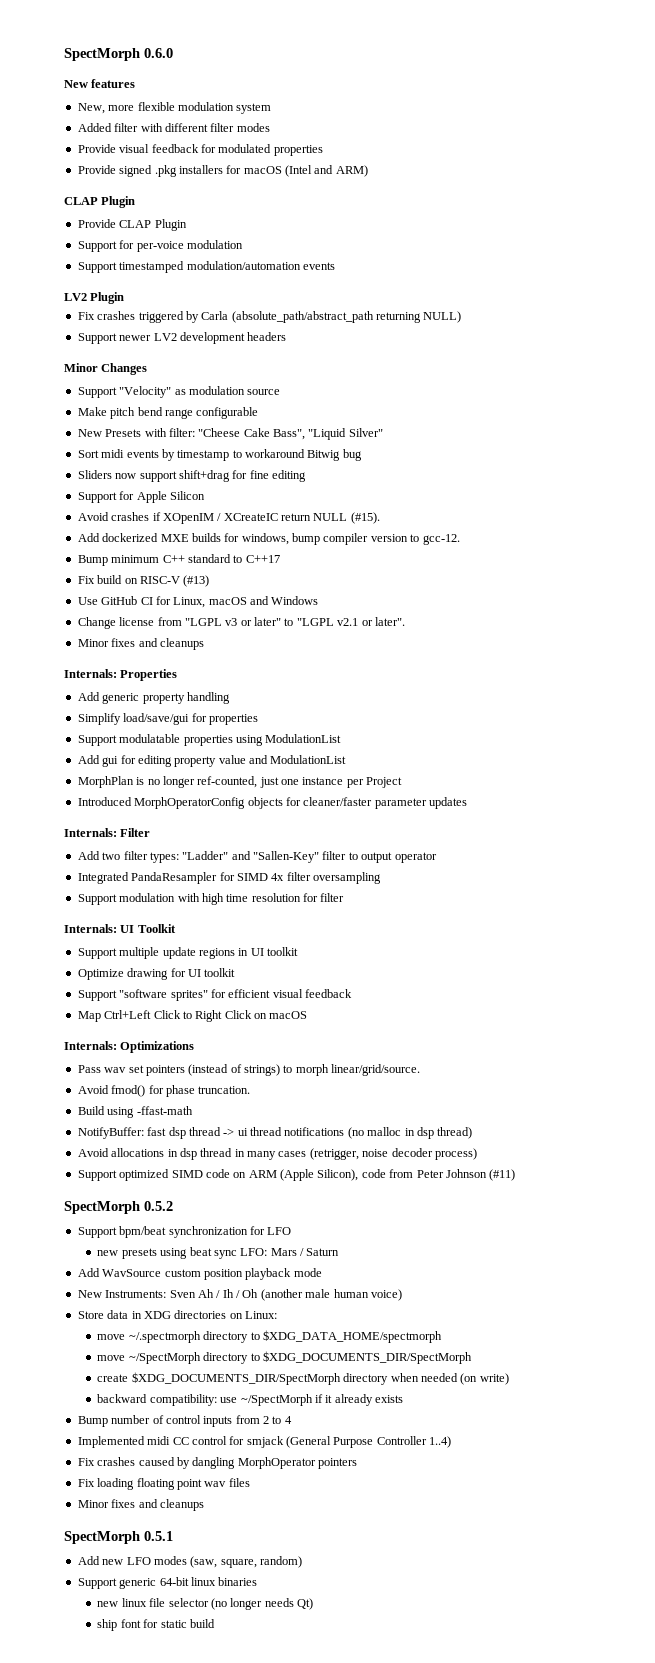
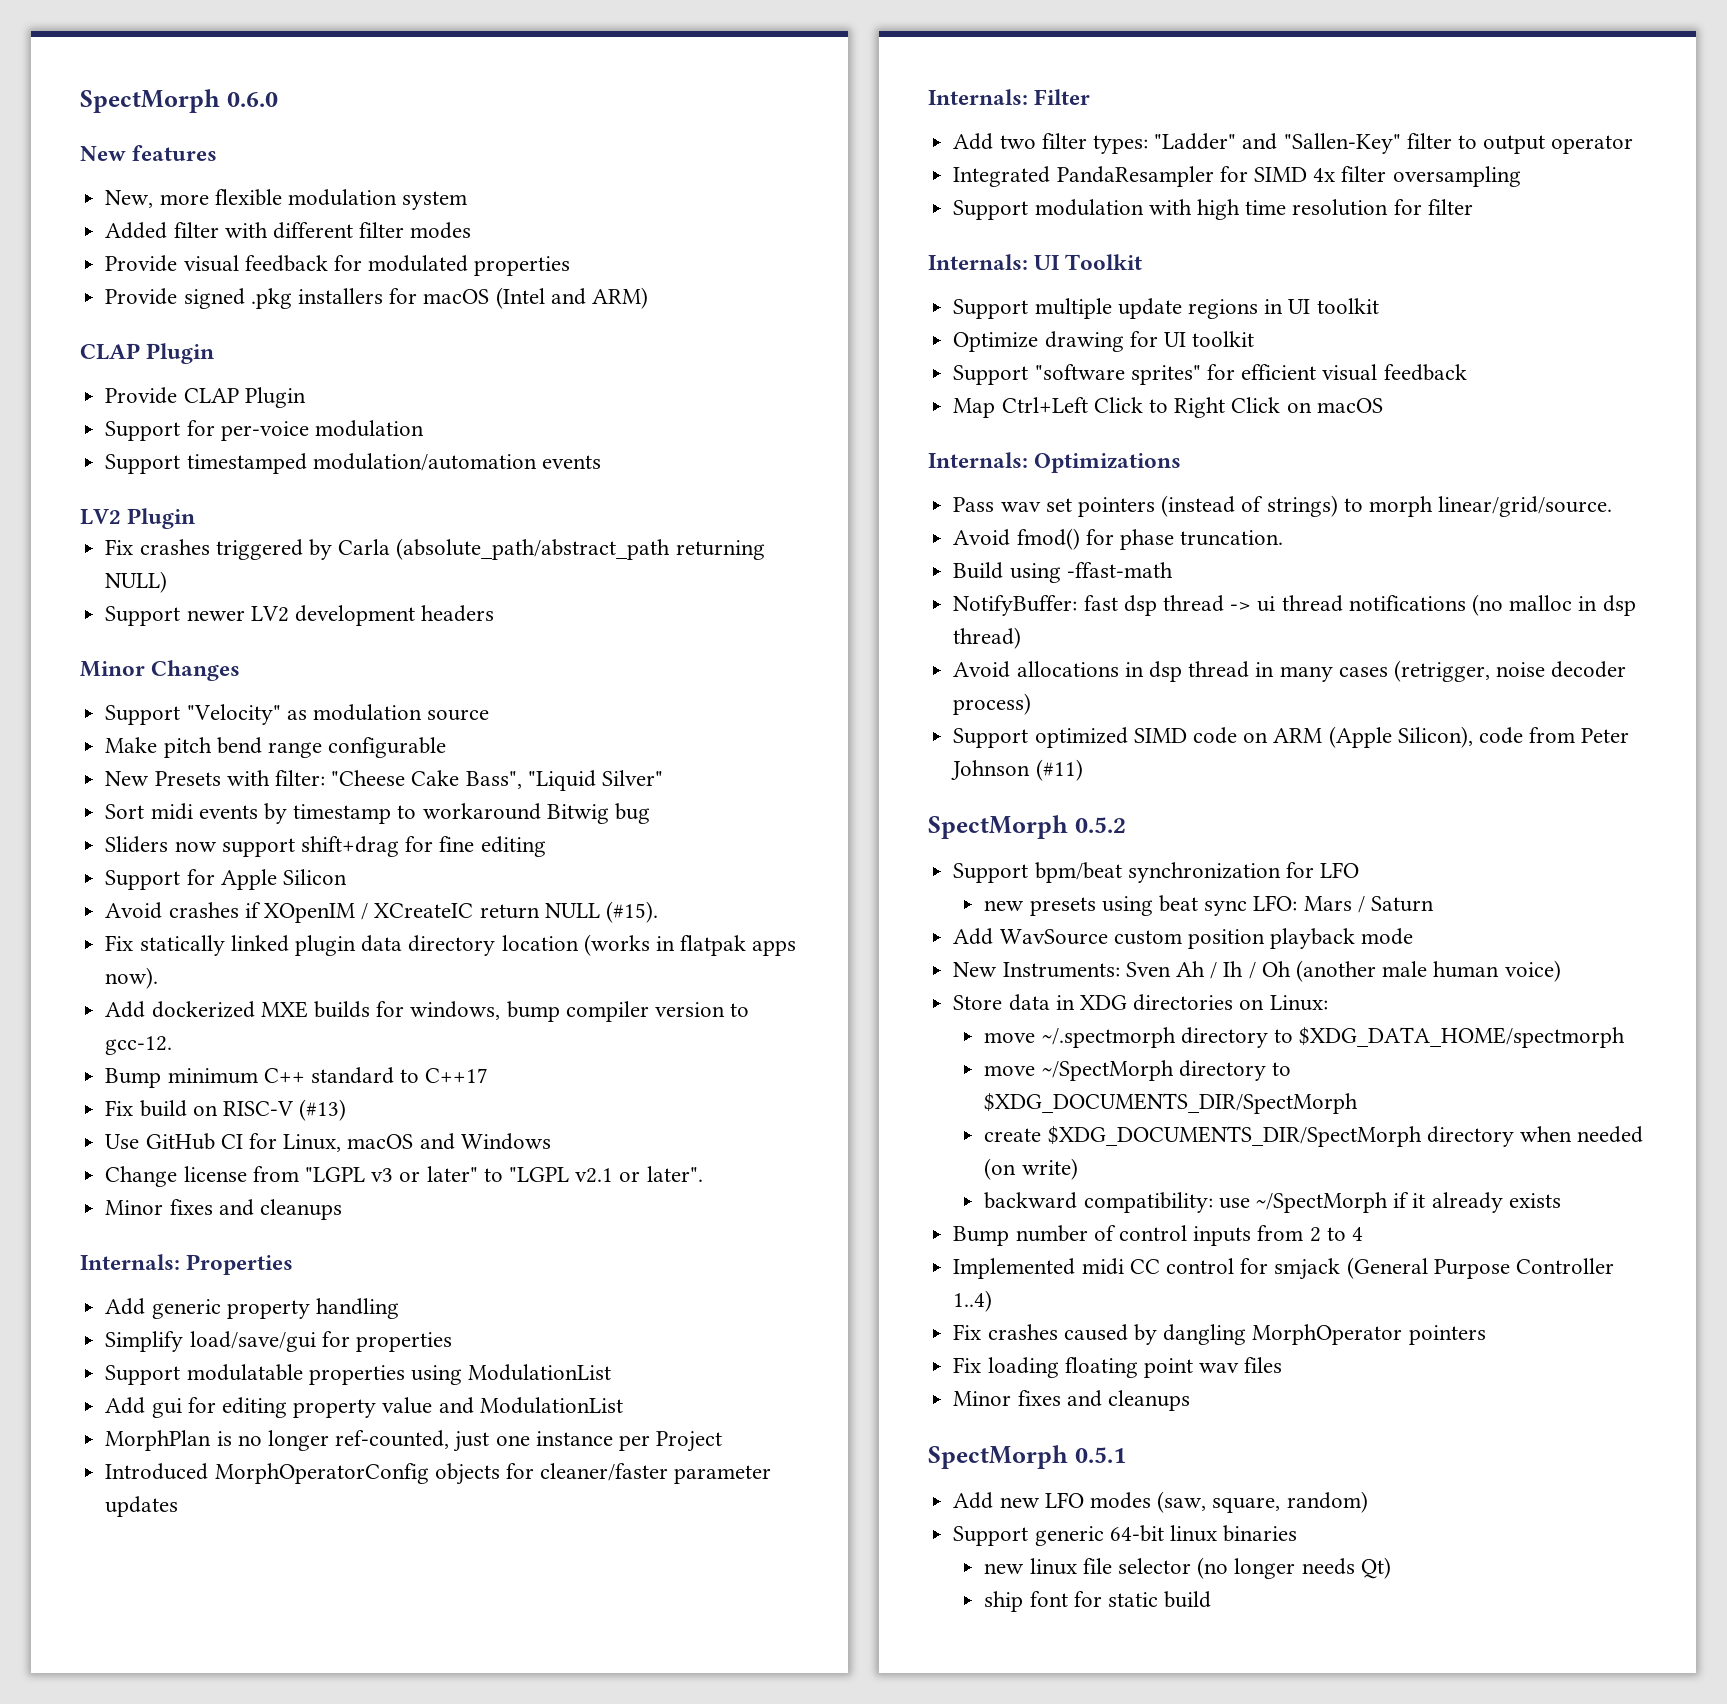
+ Fix statically linked plugin data directory location (works in flatpak apps now).

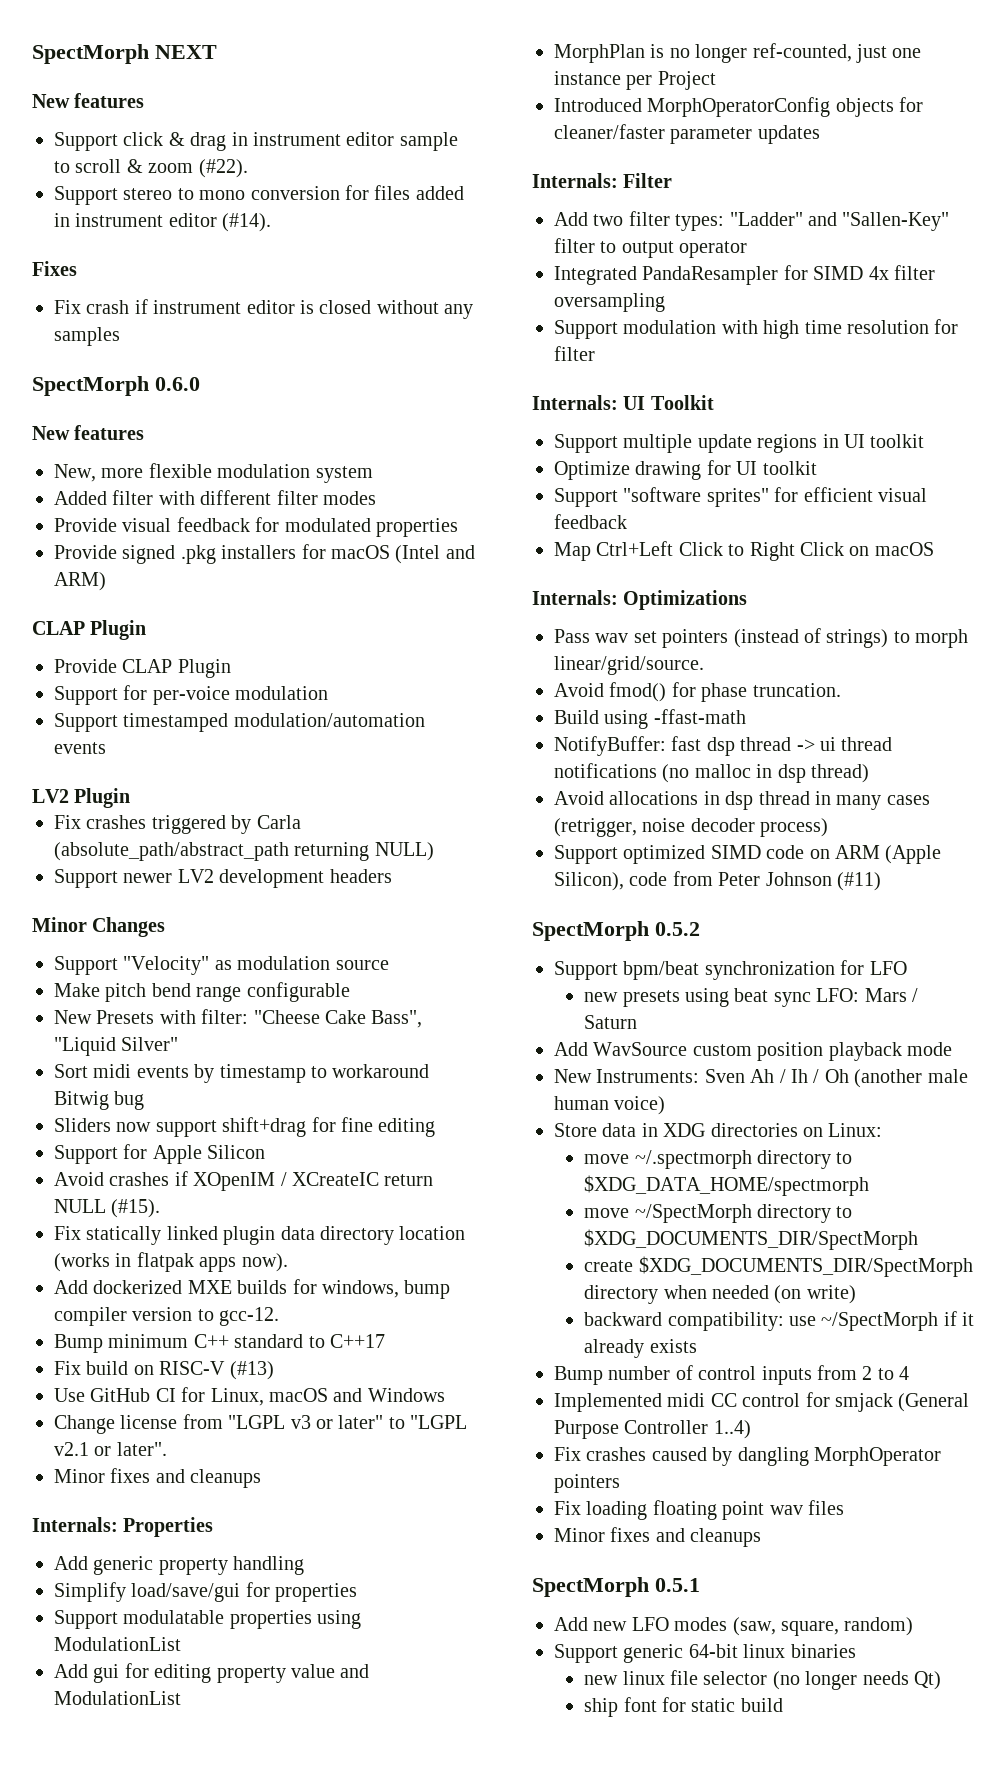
+ SpectMorph NEXT
+ New features
+ Support click & drag in instrument editor sample to scroll & zoom (#22).
+ Support stereo to mono conversion for files added in instrument editor (#14).
+ Fixes
+ Fix crash if instrument editor is closed without any samples

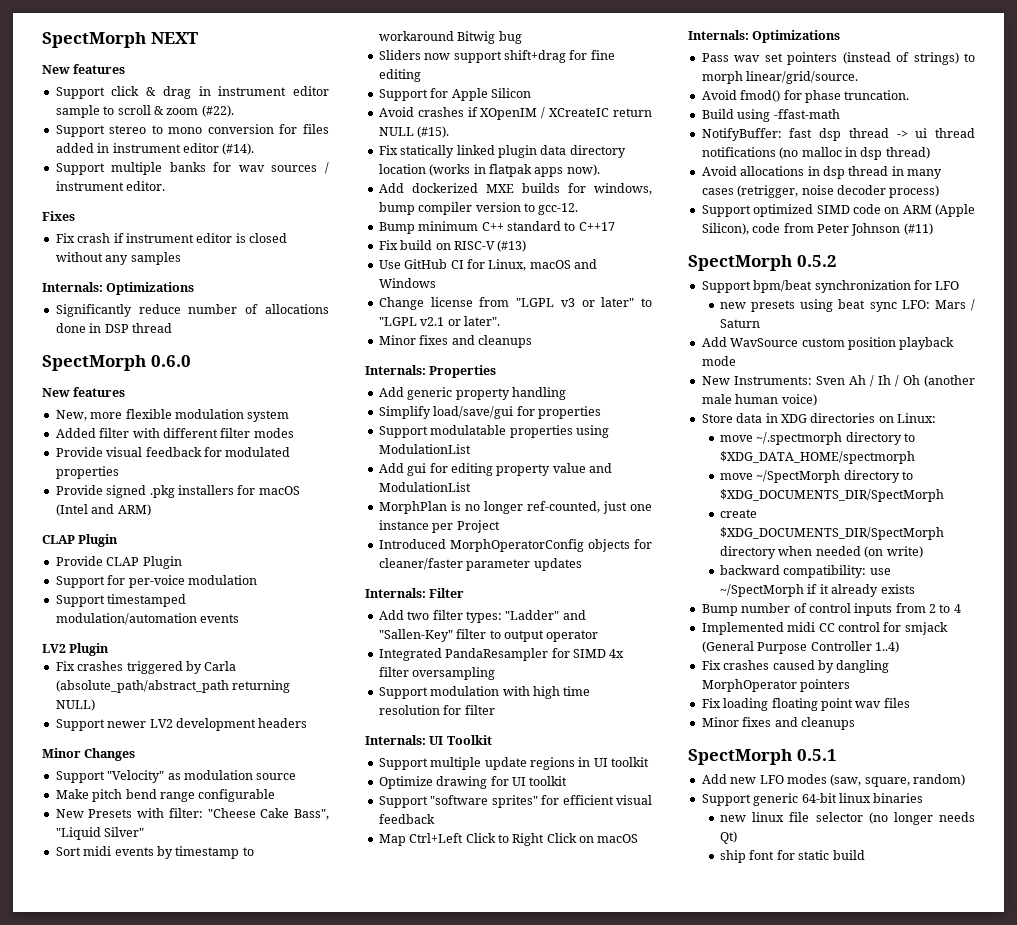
+ Support multiple banks for wav sources / instrument editor.
  Fix crash if instrument editor is closed without any samples
+ Internals: Optimizations
+ Significantly reduce number of allocations done in DSP thread

